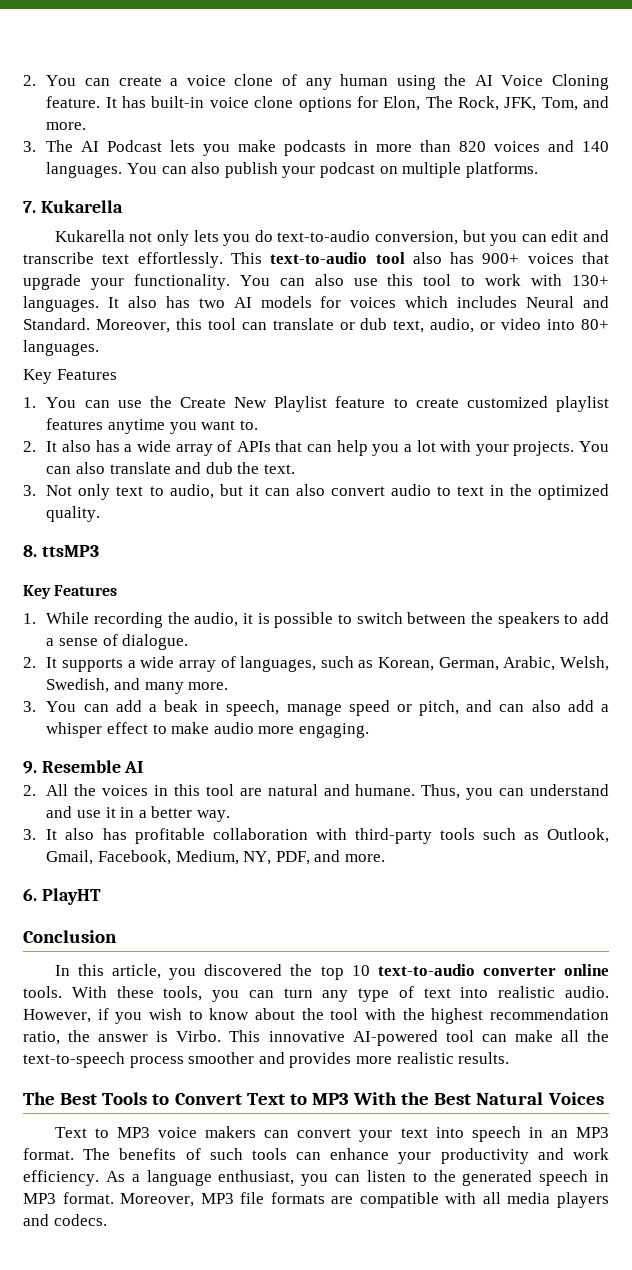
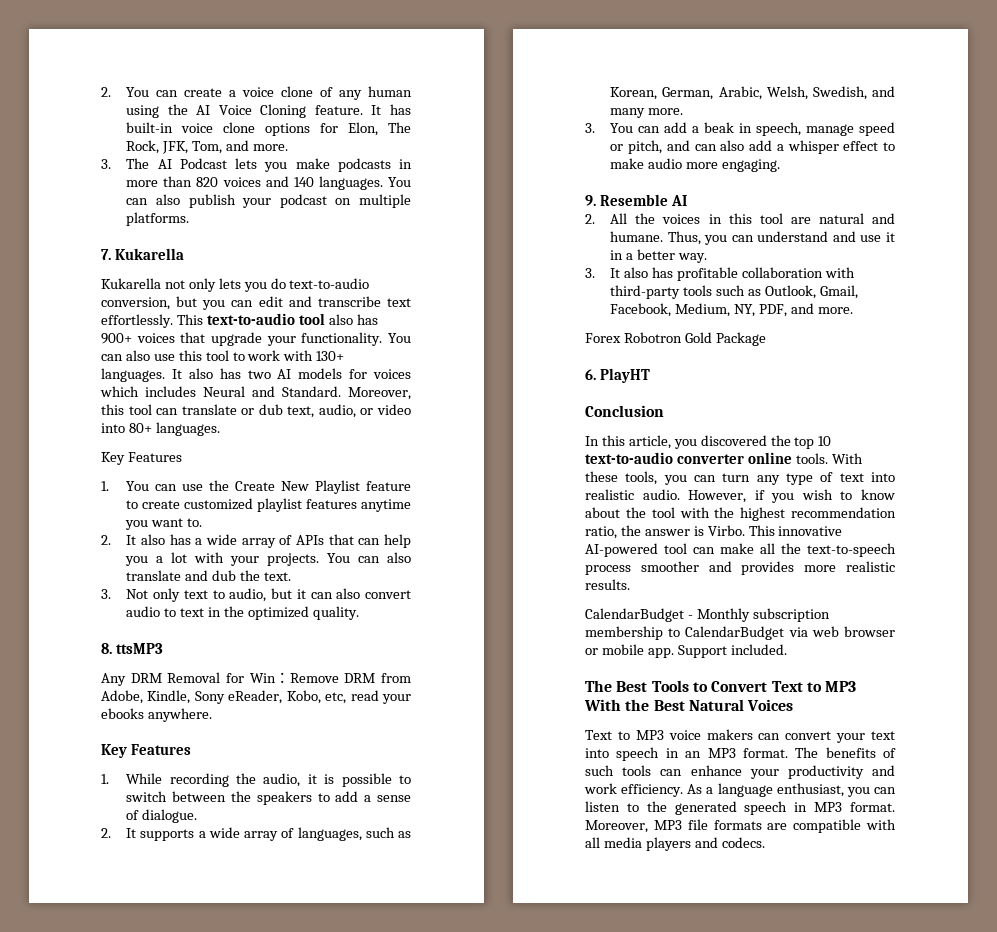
+ Any DRM Removal for Win：Remove DRM from Adobe, Kindle, Sony eReader, Kobo, etc, read your ebooks anywhere.
+ Forex Robotron Gold Package
+ CalendarBudget - Monthly subscription membership to CalendarBudget via web browser or mobile app. Support included.

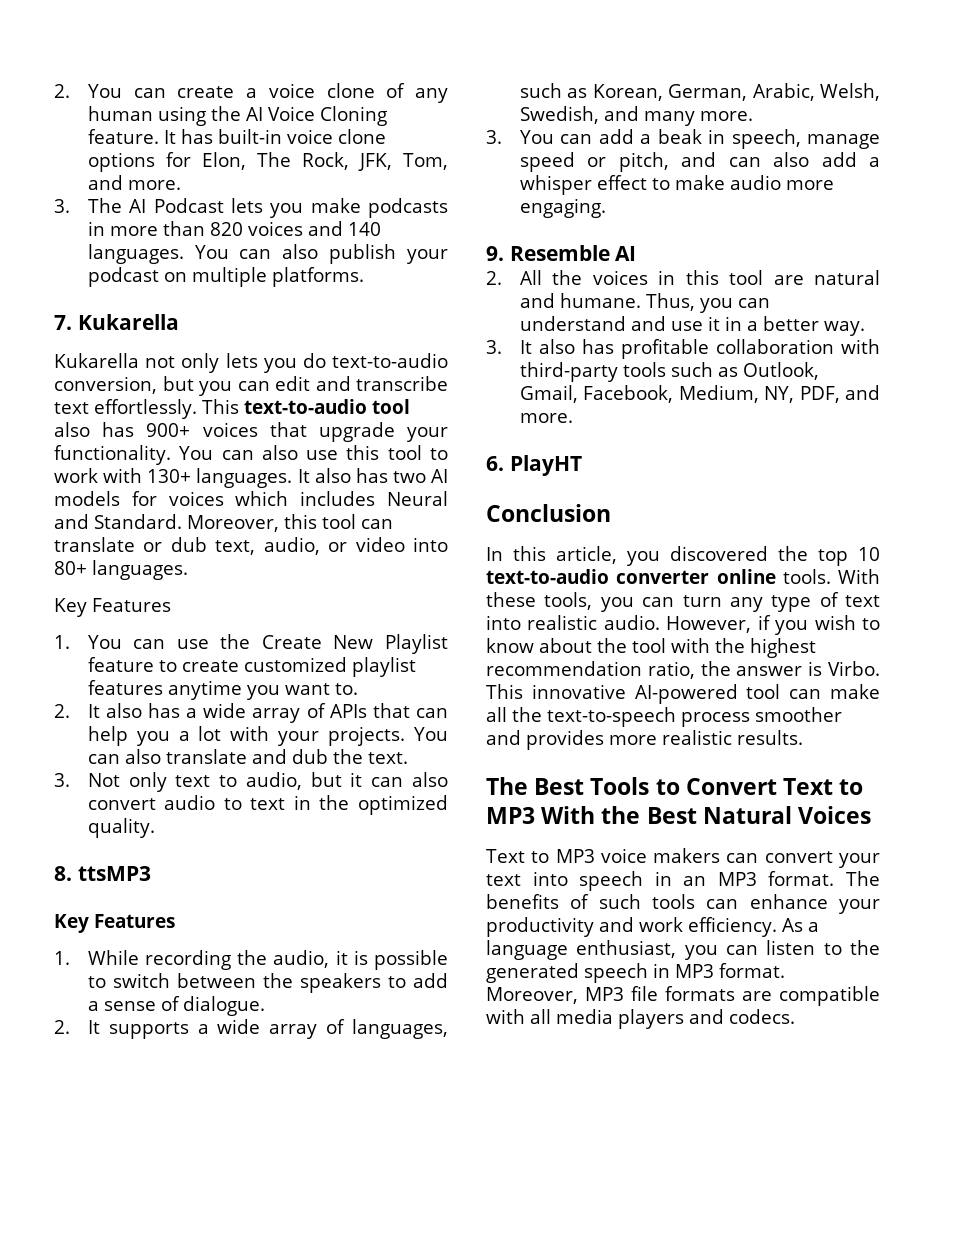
- Any DRM Removal for Win：Remove DRM from Adobe, Kindle, Sony eReader, Kobo, etc, read your ebooks anywhere.
- Forex Robotron Gold Package
- CalendarBudget - Monthly subscription membership to CalendarBudget via web browser or mobile app. Support included.

